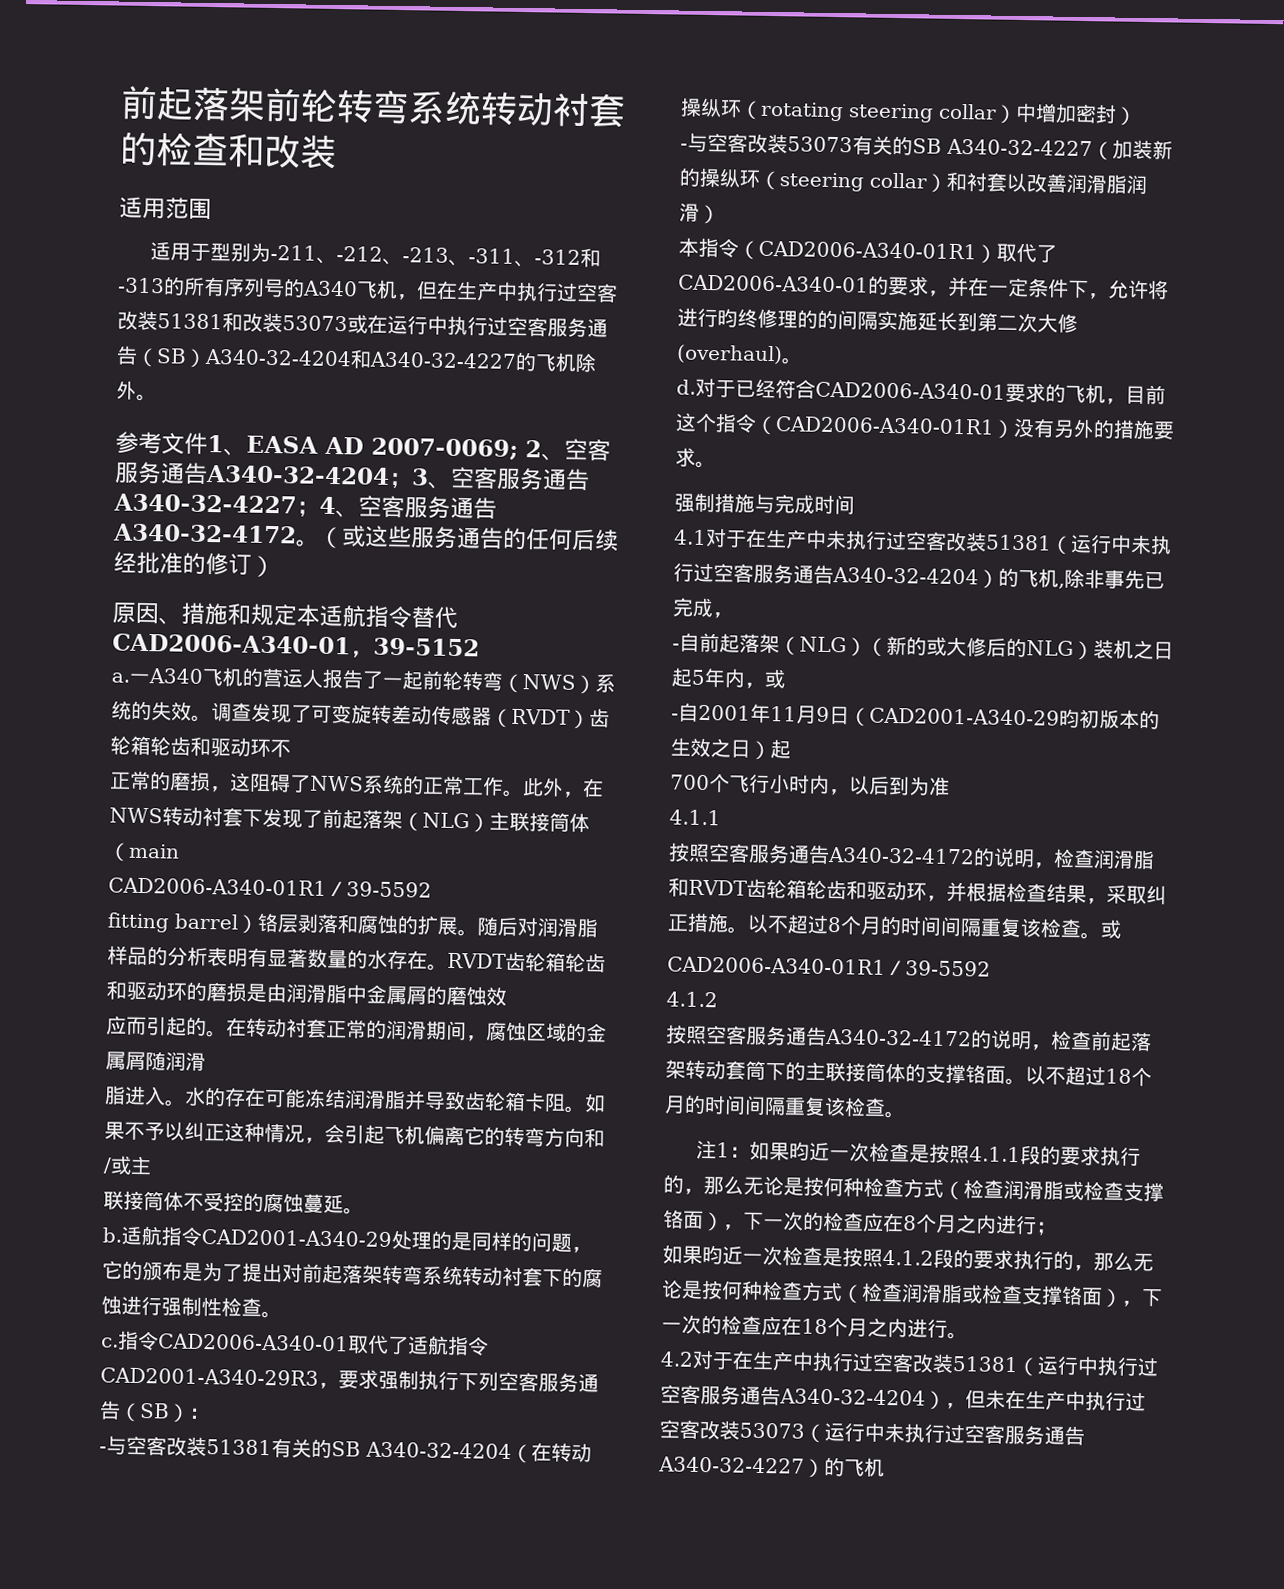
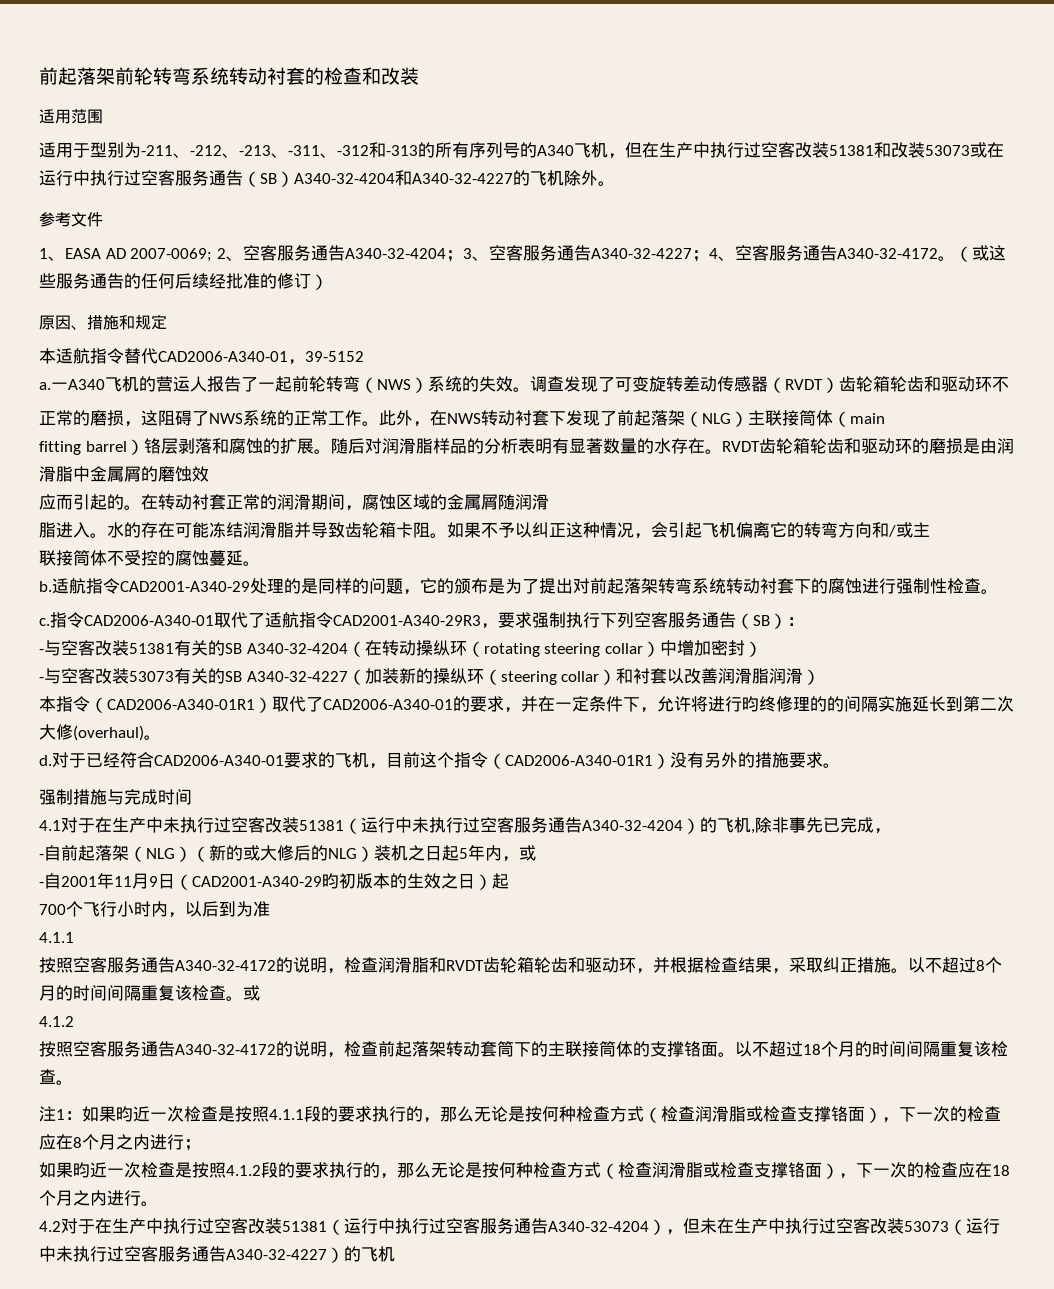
- 参考文件1、EASA AD 2007-0069; 2、空客服务通告A340-32-4204；3、空客服务通告A340-32-4227；4、空客服务通告A340-32-4172。
+ 参考文件
+ 1、EASA AD 2007-0069; 2、空客服务通告A340-32-4204；3、空客服务通告A340-32-4227；4、空客服务通告A340-32-4172。
- 原因、措施和规定本适航指令替代CAD2006-A340-01，39-5152
+ 原因、措施和规定
+ 本适航指令替代CAD2006-A340-01，39-5152
  此外，在NWS转动衬套下发现了前起落架（NLG）主联接筒体（main
- CAD2006-A340-01R1／39-5592
  以不超过8个月的时间间隔重复该检查。或
- CAD2006-A340-01R1／39-5592

